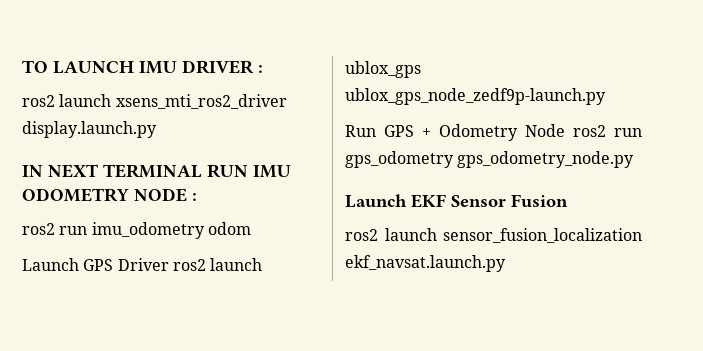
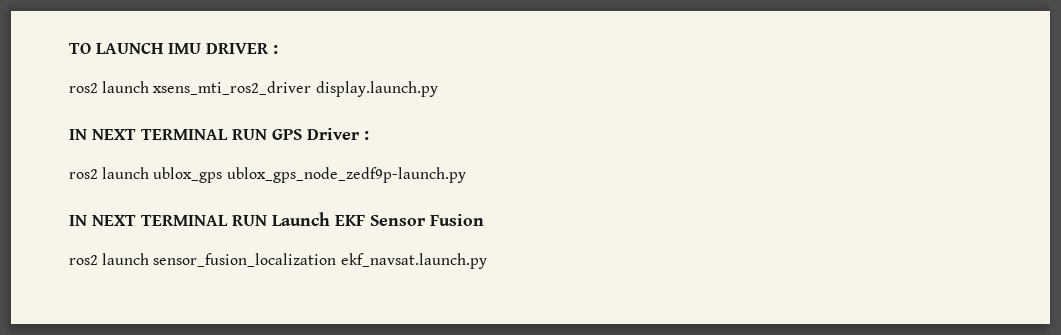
- IN NEXT TERMINAL RUN IMU ODOMETRY NODE :
- ros2 run imu_odometry odom
- Launch GPS Driver ros2 launch ublox_gps ublox_gps_node_zedf9p-launch.py
- Run GPS + Odometry Node ros2 run gps_odometry gps_odometry_node.py
- Launch EKF Sensor Fusion
+ IN NEXT TERMINAL RUN GPS Driver :
+ ros2 launch ublox_gps ublox_gps_node_zedf9p-launch.py
+ IN NEXT TERMINAL RUN Launch EKF Sensor Fusion

